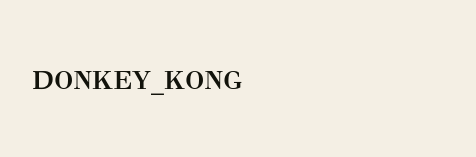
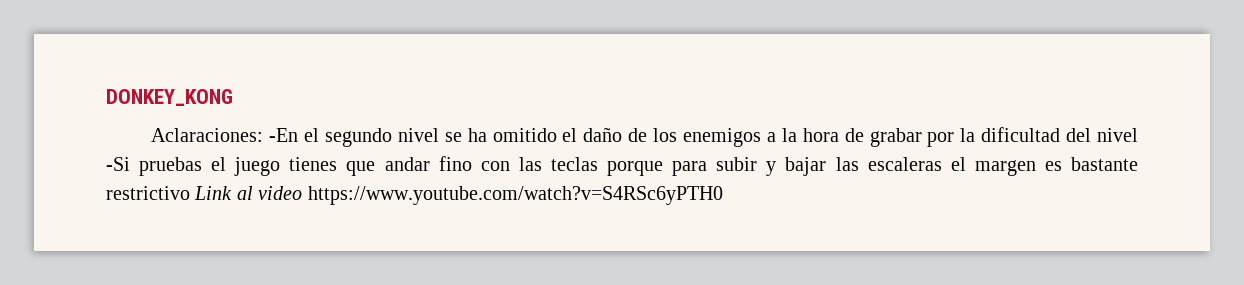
+ Aclaraciones: -En el segundo nivel se ha omitido el daño de los enemigos a la hora de grabar por la dificultad del nivel -Si pruebas el juego tienes que andar fino con las teclas porque para subir y bajar las escaleras el margen es bastante restrictivo Link al video https://www.youtube.com/watch?v=S4RSc6yPTH0

